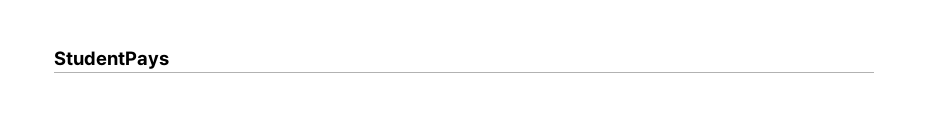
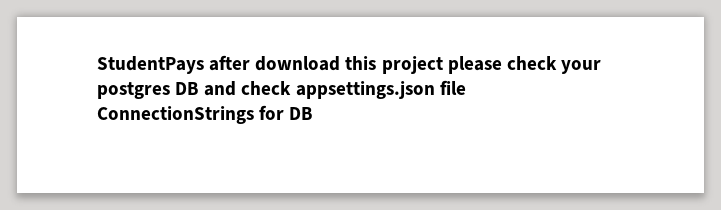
- StudentPays
+ StudentPays after download this project please check your postgres DB and check appsettings.json file ConnectionStrings for DB

